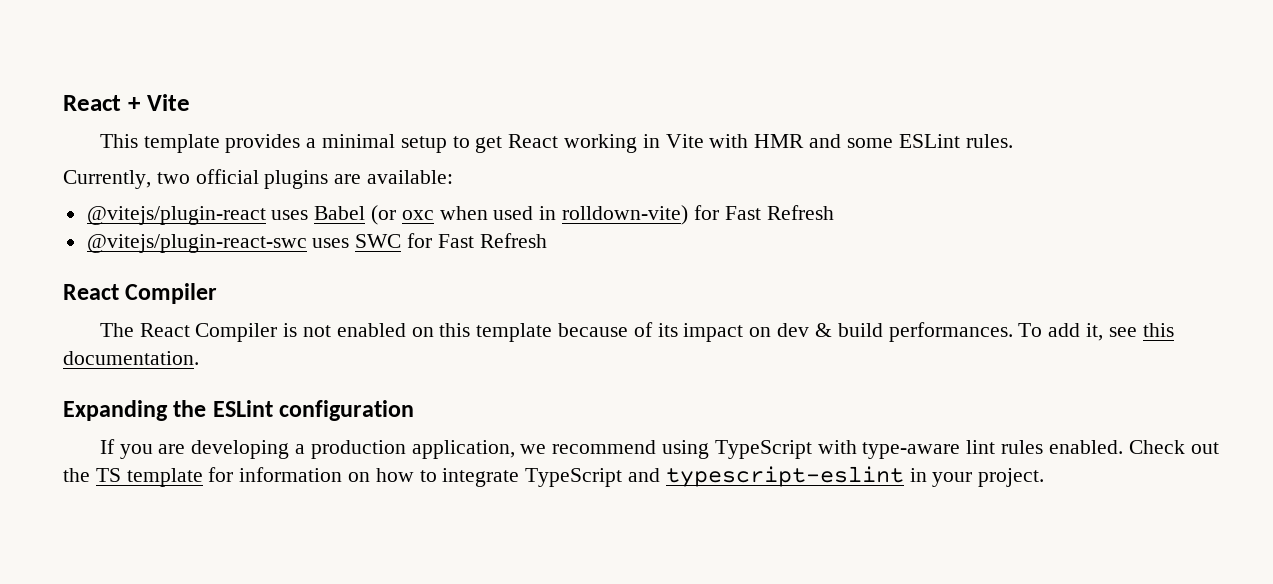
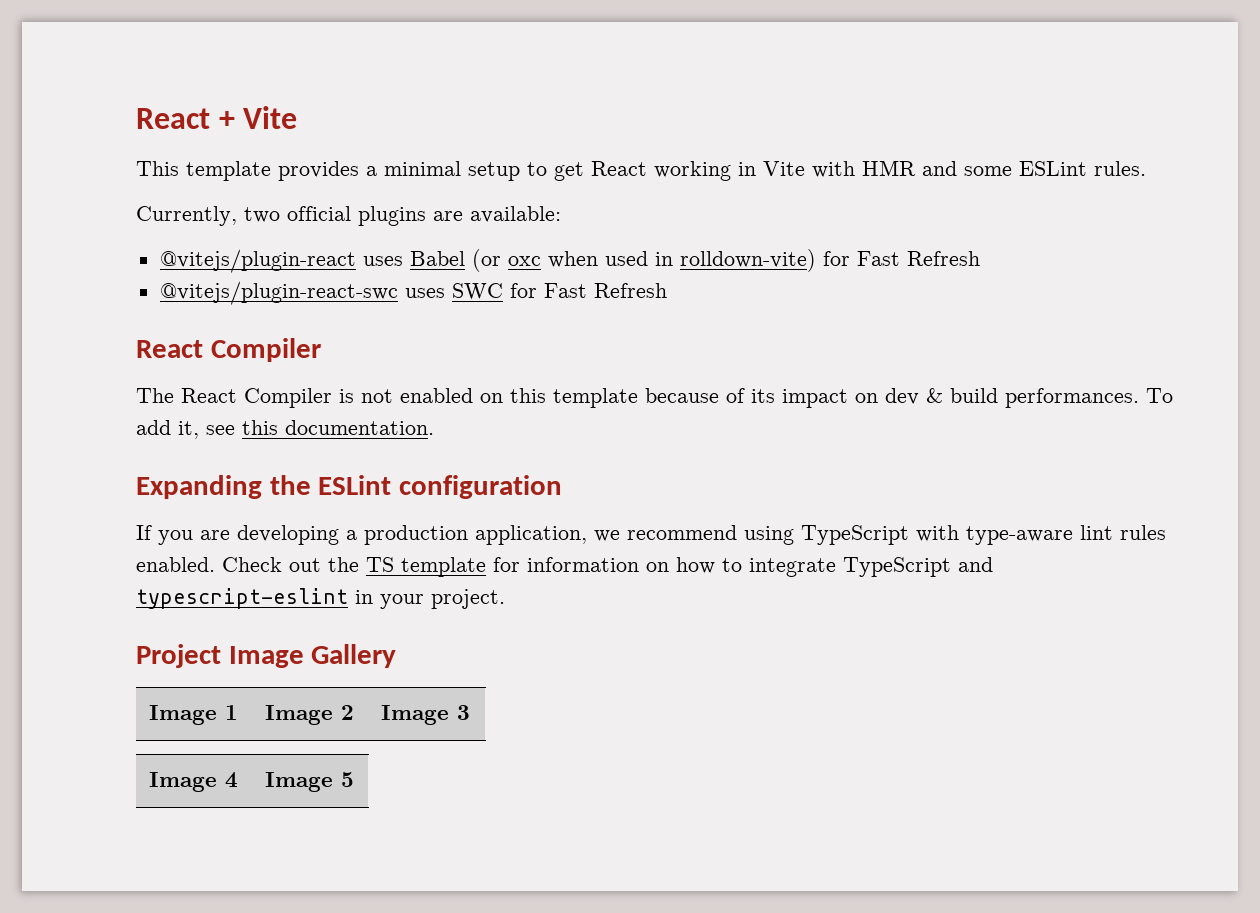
+ Project Image Gallery
+ Image 1 | Image 2 | Image 3
+ Image 4 | Image 5

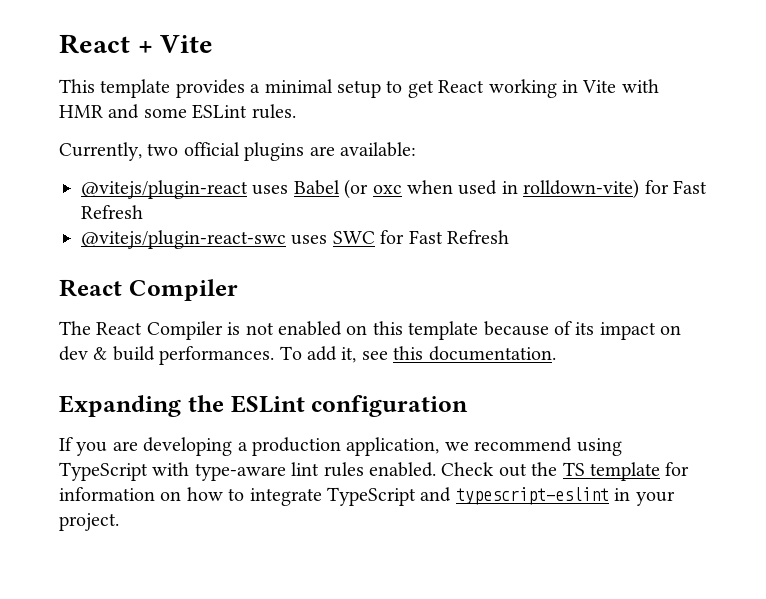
- Project Image Gallery
- Image 1 | Image 2 | Image 3
- Image 4 | Image 5

